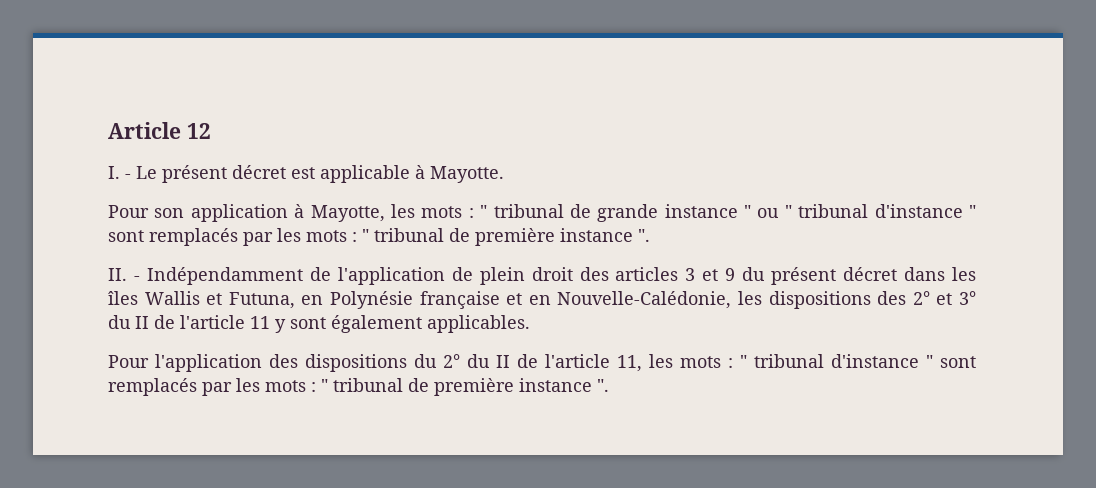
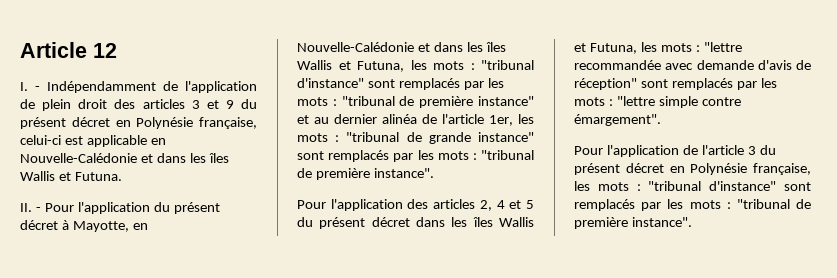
- I. - Le présent décret est applicable à Mayotte.
- Pour son application à Mayotte, les mots : " tribunal de grande instance " ou " tribunal d'instance " sont remplacés par les mots : " tribunal de première instance ".
- II. - Indépendamment de l'application de plein droit des articles 3 et 9 du présent décret dans les îles Wallis et Futuna, en Polynésie française et en Nouvelle-Calédonie, les dispositions des 2° et 3° du II de l'article 11 y sont également applicables.
- Pour l'application des dispositions du 2° du II de l'article 11, les mots : " tribunal d'instance " sont remplacés par les mots : " tribunal de première instance ".
+ I. - Indépendamment de l'application de plein droit des articles 3 et 9 du présent décret en Polynésie française, celui-ci est applicable en Nouvelle-Calédonie et dans les îles Wallis et Futuna.
+ II. - Pour l'application du présent décret à Mayotte, en Nouvelle-Calédonie et dans les îles Wallis et Futuna, les mots : "tribunal d'instance" sont remplacés par les mots : "tribunal de première instance" et au dernier alinéa de l'article 1er, les mots : "tribunal de grande instance" sont remplacés par les mots : "tribunal de première instance".
+ Pour l'application des articles 2, 4 et 5 du présent décret dans les îles Wallis et Futuna, les mots : "lettre recommandée avec demande d'avis de réception" sont remplacés par les mots : "lettre simple contre émargement".
+ Pour l'application de l'article 3 du présent décret en Polynésie française, les mots : "tribunal d'instance" sont remplacés par les mots : "tribunal de première instance".

